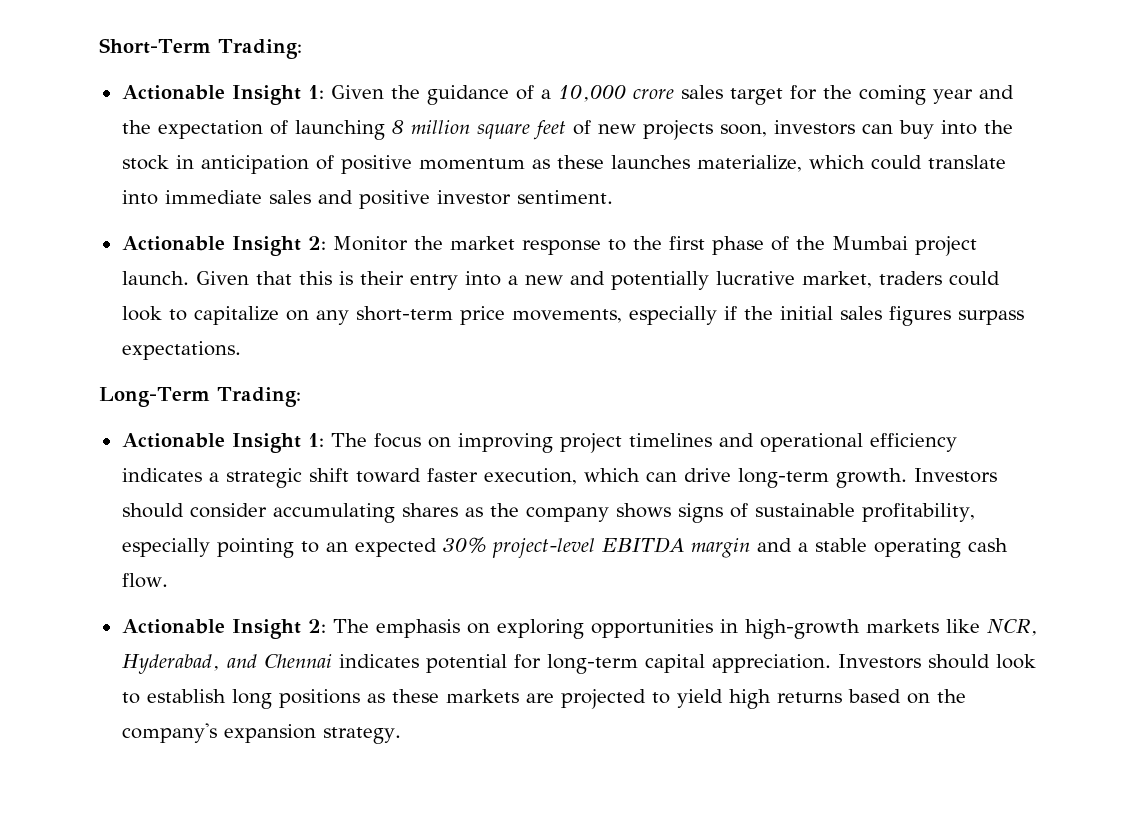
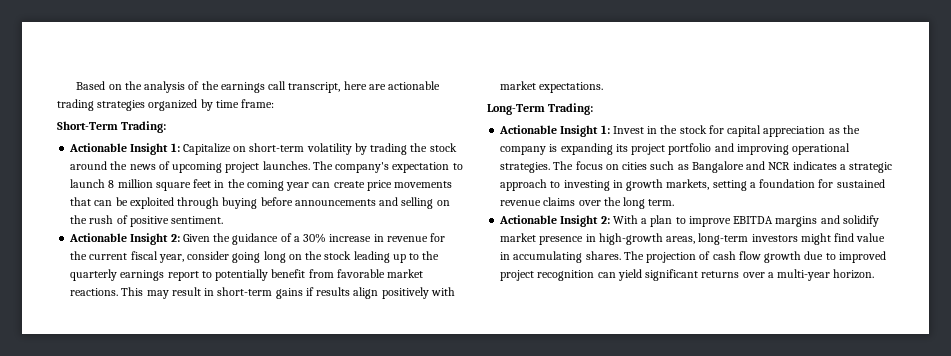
+ Based on the analysis of the earnings call transcript, here are actionable trading strategies organized by time frame:
- Actionable Insight 1: Given the guidance of a 10,000 crore sales target for the coming year and the expectation of launching 8 million square feet of new projects soon, investors can buy into the stock in anticipation of positive momentum as these launches materialize, which could translate into immediate sales and positive investor sentiment.
- Actionable Insight 2: Monitor the market response to the first phase of the Mumbai project launch. Given that this is their entry into a new and potentially lucrative market, traders could look to capitalize on any short-term price movements, especially if the initial sales figures surpass expectations.
+ Actionable Insight 1: Capitalize on short-term volatility by trading the stock around the news of upcoming project launches. The company's expectation to launch 8 million square feet in the coming year can create price movements that can be exploited through buying before announcements and selling on the rush of positive sentiment.
+ Actionable Insight 2: Given the guidance of a 30% increase in revenue for the current fiscal year, consider going long on the stock leading up to the quarterly earnings report to potentially benefit from favorable market reactions. This may result in short-term gains if results align positively with market expectations.
- Actionable Insight 1: The focus on improving project timelines and operational efficiency indicates a strategic shift toward faster execution, which can drive long-term growth. Investors should consider accumulating shares as the company shows signs of sustainable profitability, especially pointing to an expected 30% project-level EBITDA margin and a stable operating cash flow.
- Actionable Insight 2: The emphasis on exploring opportunities in high-growth markets like NCR, Hyderabad, and Chennai indicates potential for long-term capital appreciation. Investors should look to establish long positions as these markets are projected to yield high returns based on the company's expansion strategy.
+ Actionable Insight 1: Invest in the stock for capital appreciation as the company is expanding its project portfolio and improving operational strategies. The focus on cities such as Bangalore and NCR indicates a strategic approach to investing in growth markets, setting a foundation for sustained revenue claims over the long term.
+ Actionable Insight 2: With a plan to improve EBITDA margins and solidify market presence in high-growth areas, long-term investors might find value in accumulating shares. The projection of cash flow growth due to improved project recognition can yield significant returns over a multi-year horizon.

